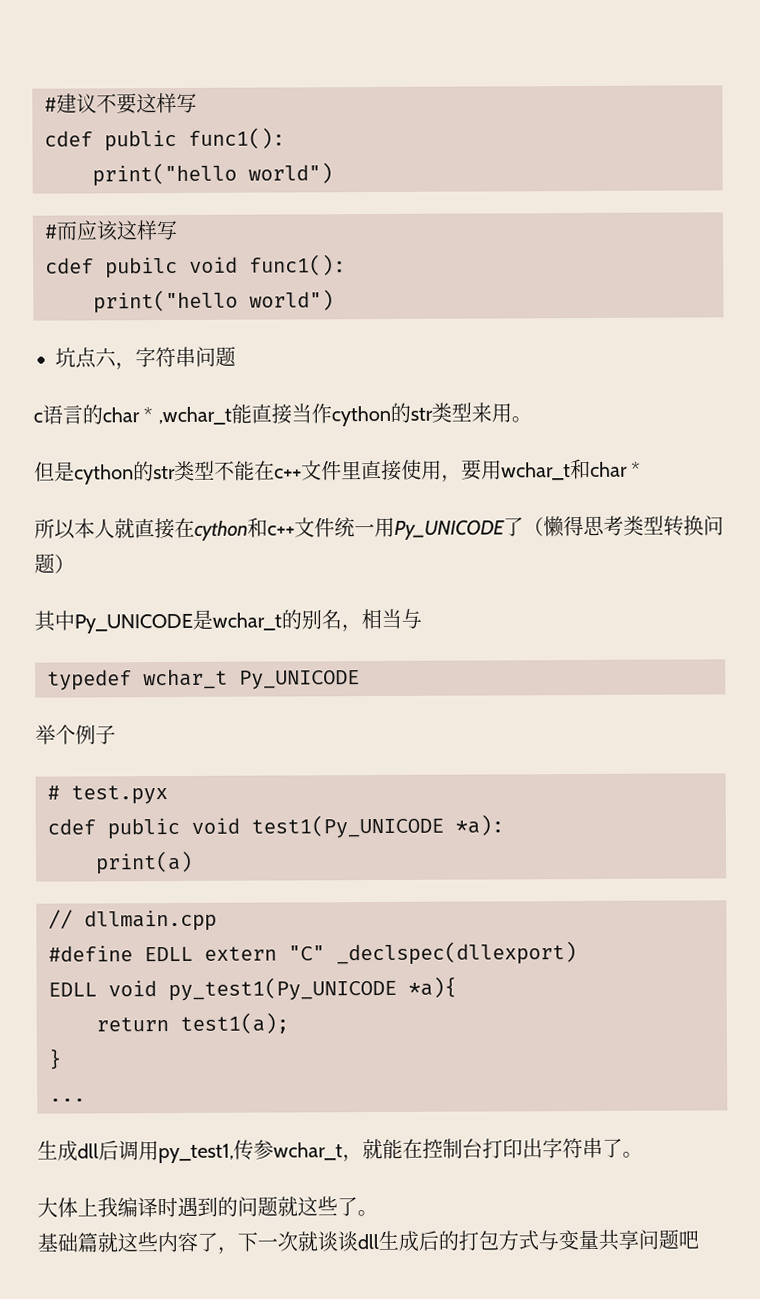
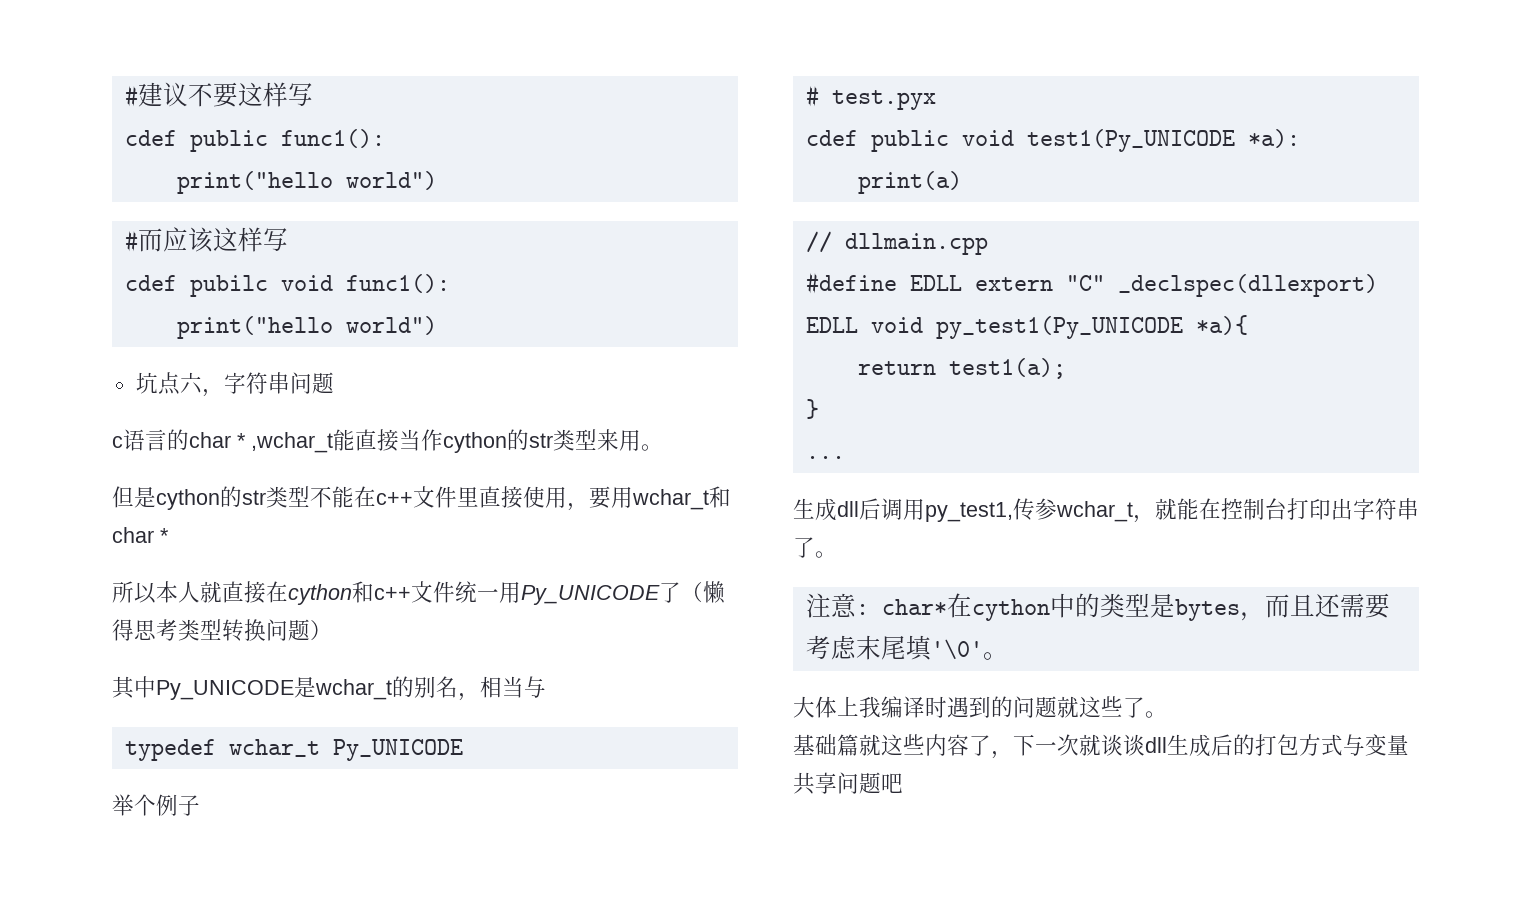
+ 注意: char*在cython中的类型是bytes，而且还需要考虑末尾填'\0'。

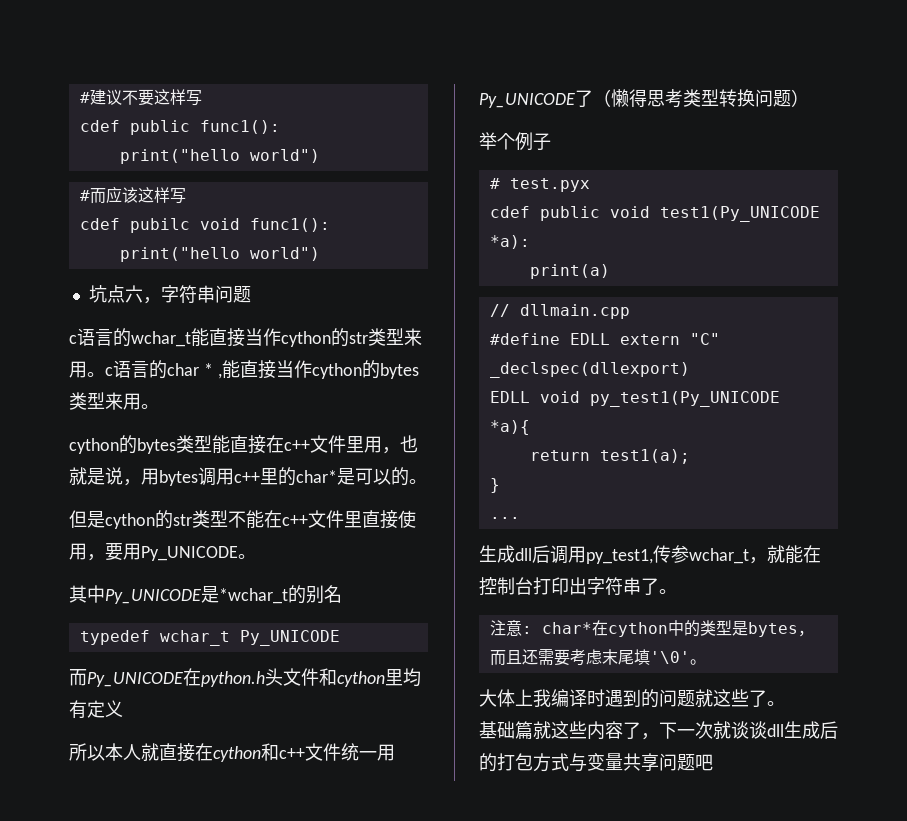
- c语言的char * ,wchar_t能直接当作cython的str类型来用。
+ c语言的wchar_t能直接当作cython的str类型来用。c语言的char * ,能直接当作cython的bytes类型来用。
+ cython的bytes类型能直接在c++文件里用，也就是说，用bytes调用c++里的char*是可以的。
- 但是cython的str类型不能在c++文件里直接使用，要用wchar_t和char *
+ 但是cython的str类型不能在c++文件里直接使用，要用Py_UNICODE。
+ 其中Py_UNICODE是*wchar_t的别名
+ typedef wchar_t Py_UNICODE
+ 而Py_UNICODE在python.h头文件和cython里均有定义
- 其中Py_UNICODE是wchar_t的别名，相当与
- typedef wchar_t Py_UNICODE

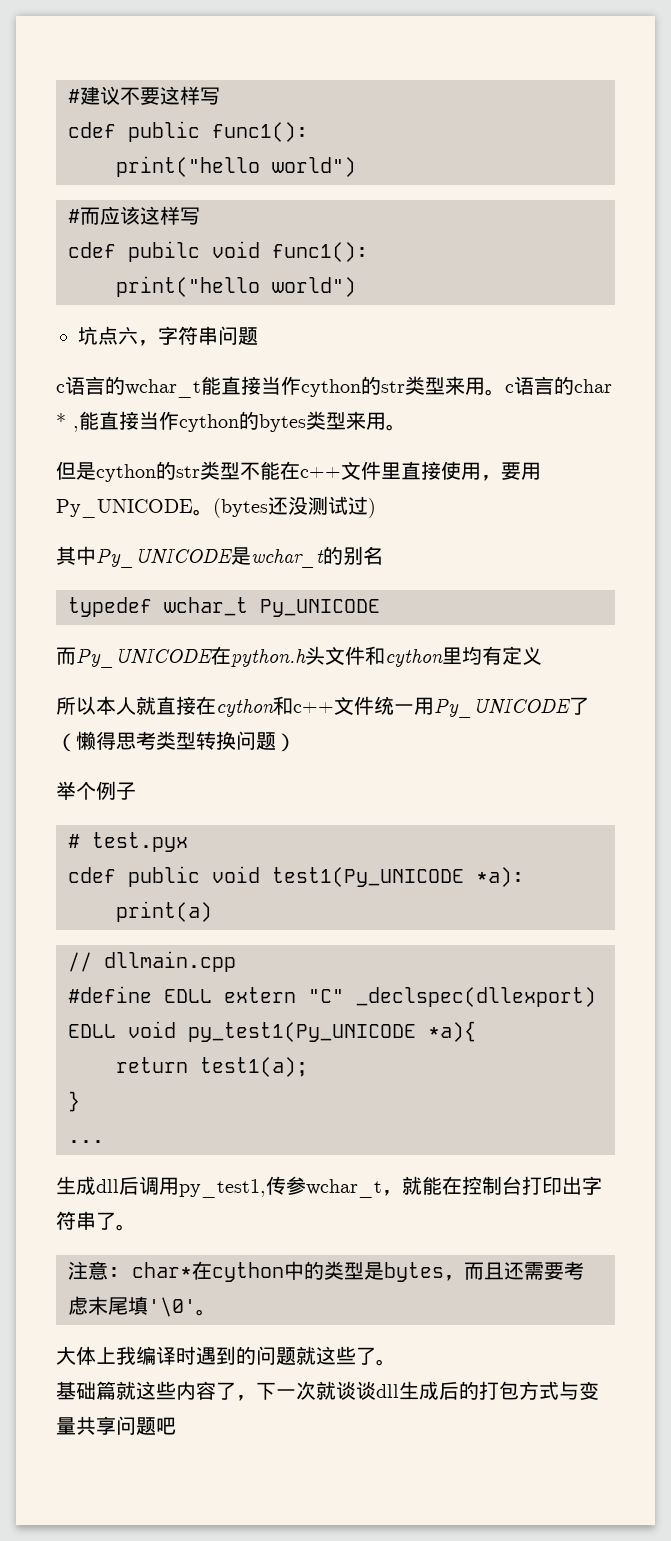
- cython的bytes类型能直接在c++文件里用，也就是说，用bytes调用c++里的char*是可以的。
+ (bytes还没测试过)
- 其中Py_UNICODE是*wchar_t的别名
+ 其中Py_UNICODE是wchar_t的别名

